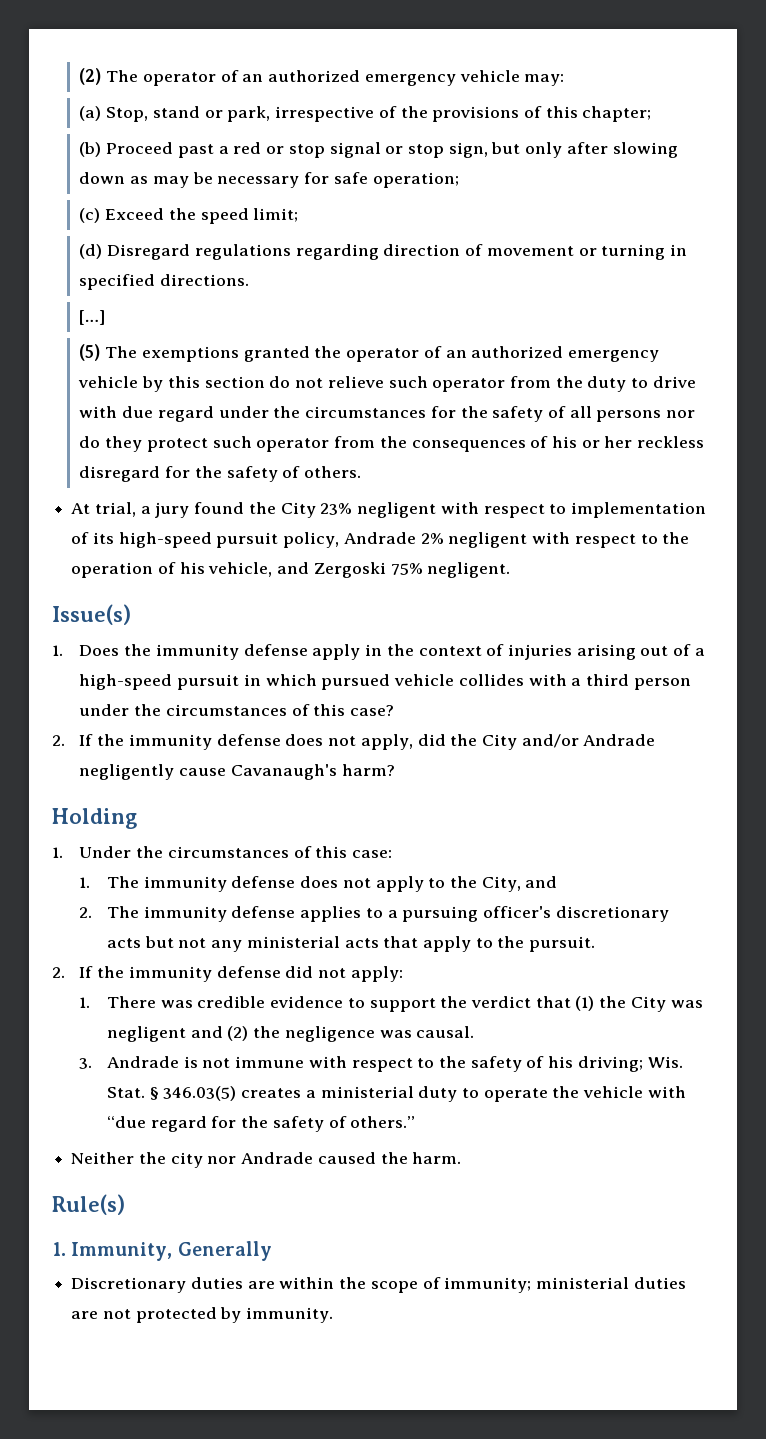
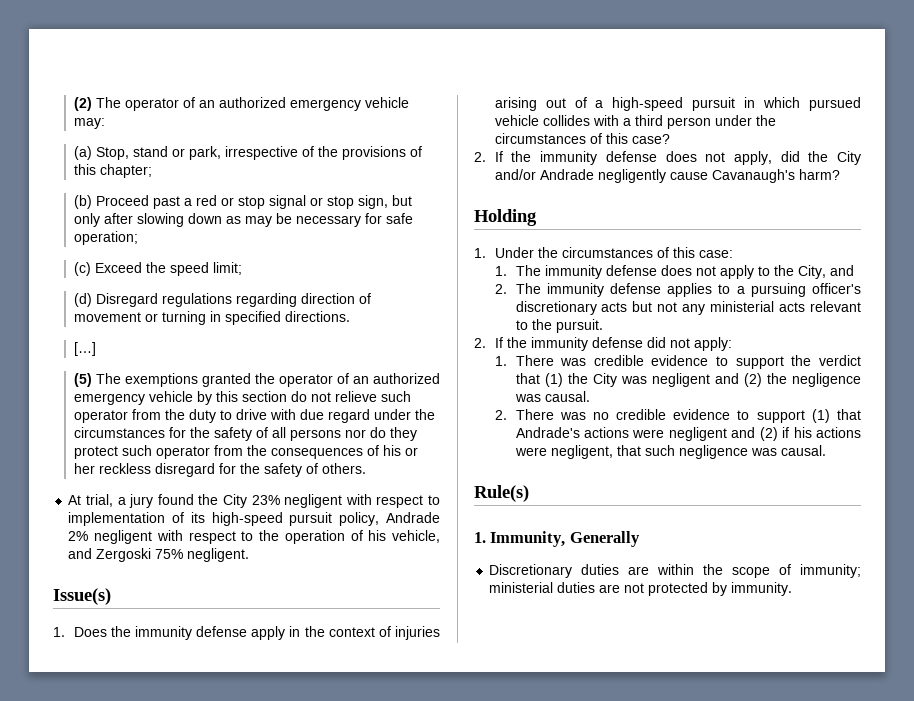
- 2. The immunity defense applies to a pursuing officer's discretionary acts but not any ministerial acts that apply to the pursuit.
+ 2. The immunity defense applies to a pursuing officer's discretionary acts but not any ministerial acts relevant to the pursuit.
- 3. Andrade is not immune with respect to the safety of his driving; Wis. Stat. § 346.03(5) creates a ministerial duty to operate the vehicle with “due regard for the safety of others.”
- Neither the city nor Andrade caused the harm.
+ 2. There was no credible evidence to support (1) that Andrade's actions were negligent and (2) if his actions were negligent, that such negligence was causal.

